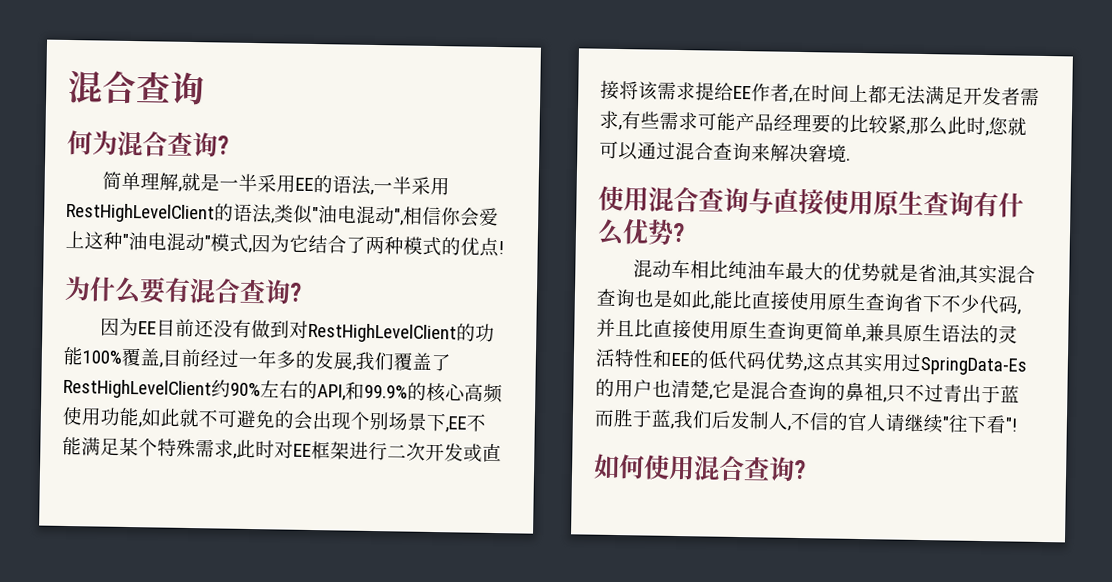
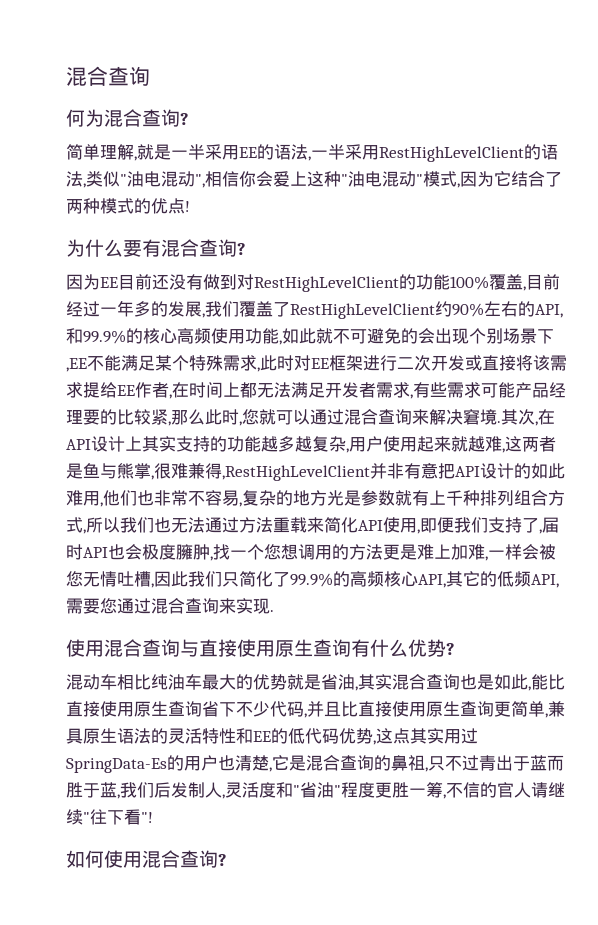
+ 其次,在API设计上其实支持的功能越多越复杂,用户使用起来就越难,这两者是鱼与熊掌,很难兼得,RestHighLevelClient并非有意把API设计的如此难用,他们也非常不容易,复杂的地方光是参数就有上千种排列组合方式,所以我们也无法通过方法重载来简化API使用,即便我们支持了,届时API也会极度臃肿,找一个您想调用的方法更是难上加难,一样会被您无情吐槽,因此我们只简化了99.9%的高频核心API,其它的低频API,需要您通过混合查询来实现.
- 混动车相比纯油车最大的优势就是省油,其实混合查询也是如此,能比直接使用原生查询省下不少代码,并且比直接使用原生查询更简单,兼具原生语法的灵活特性和EE的低代码优势,这点其实用过SpringData-Es的用户也清楚,它是混合查询的鼻祖,只不过青出于蓝而胜于蓝,我们后发制人,不信的官人请继续"往下看"!
+ 混动车相比纯油车最大的优势就是省油,其实混合查询也是如此,能比直接使用原生查询省下不少代码,并且比直接使用原生查询更简单,兼具原生语法的灵活特性和EE的低代码优势,这点其实用过SpringData-Es的用户也清楚,它是混合查询的鼻祖,只不过青出于蓝而胜于蓝,我们后发制人,灵活度和"省油"程度更胜一筹,不信的官人请继续"往下看"!

